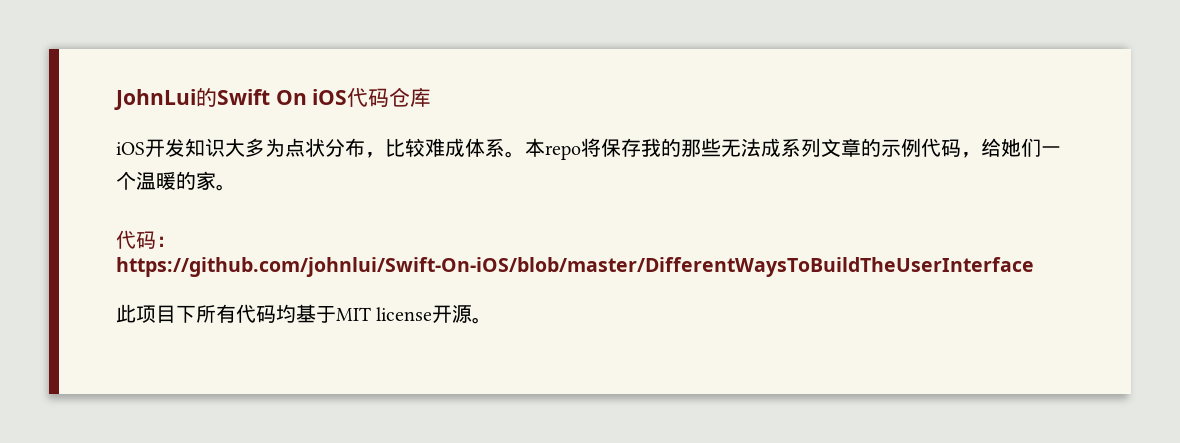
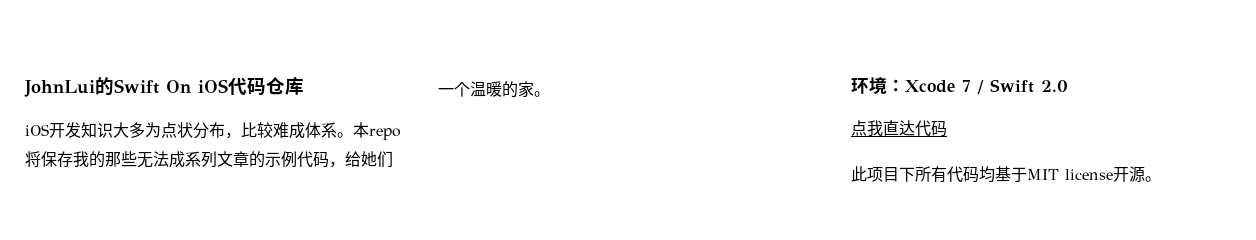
- 代码：https://github.com/johnlui/Swift-On-iOS/blob/master/DifferentWaysToBuildTheUserInterface
+ 环境：Xcode 7 / Swift 2.0
+ 点我直达代码

